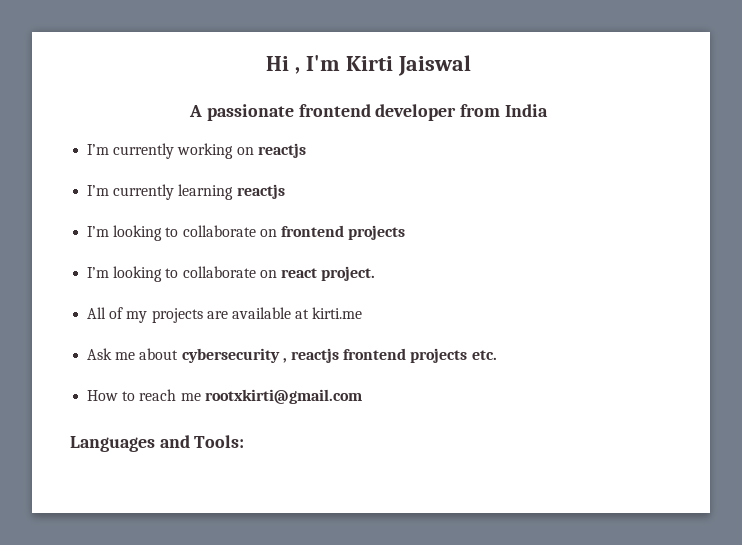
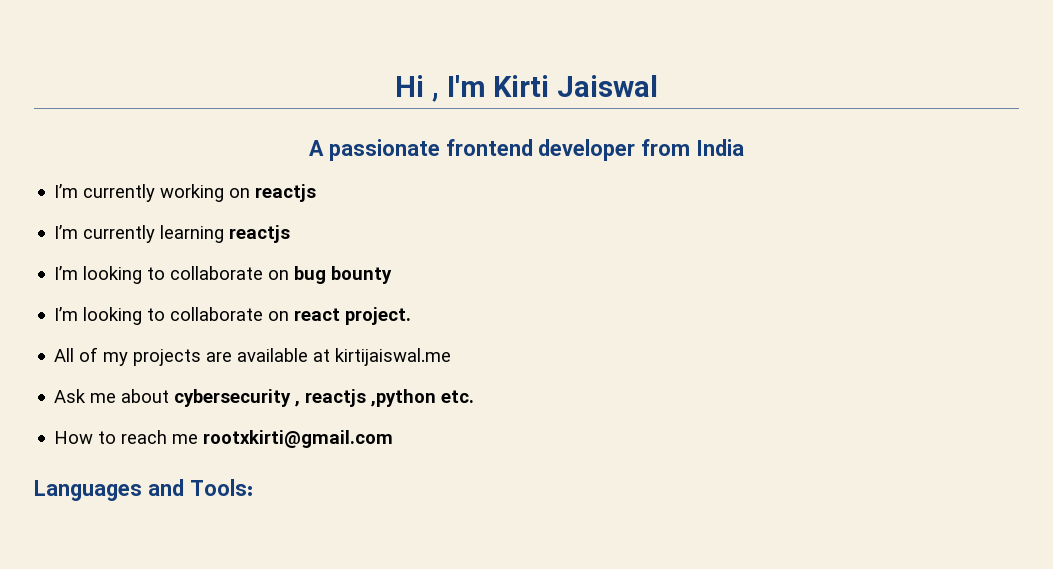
- I’m looking to collaborate on frontend projects
+ I’m looking to collaborate on bug bounty
- All of my projects are available at kirti.me
+ All of my projects are available at kirtijaiswal.me
- Ask me about cybersecurity , reactjs frontend projects etc.
+ Ask me about cybersecurity , reactjs ,python etc.

